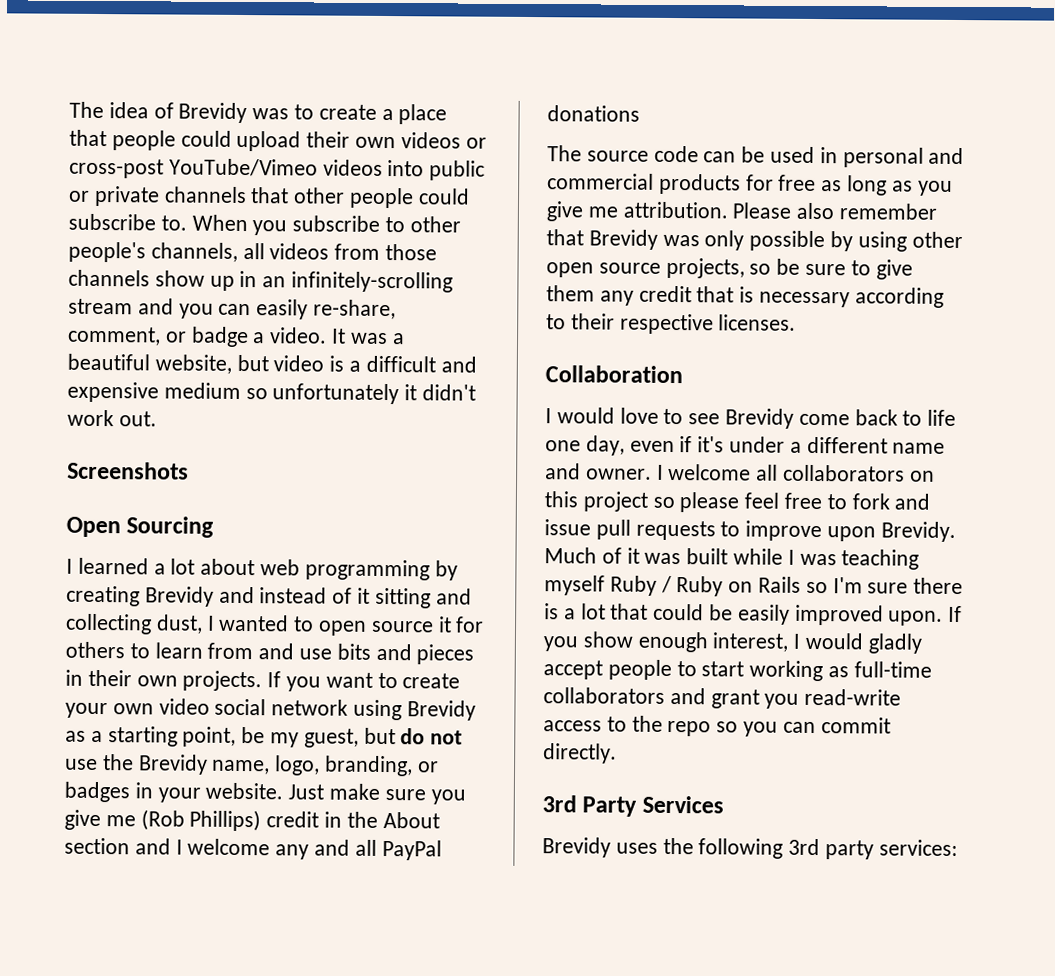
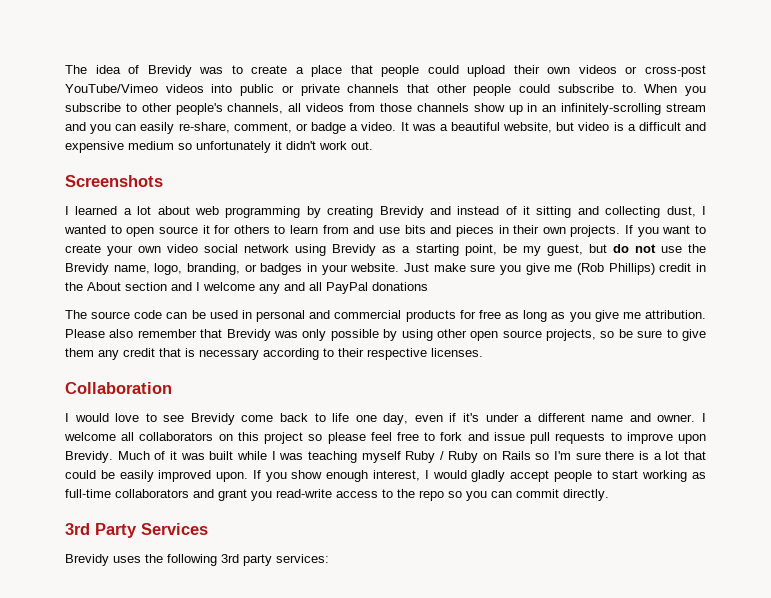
- Open Sourcing

